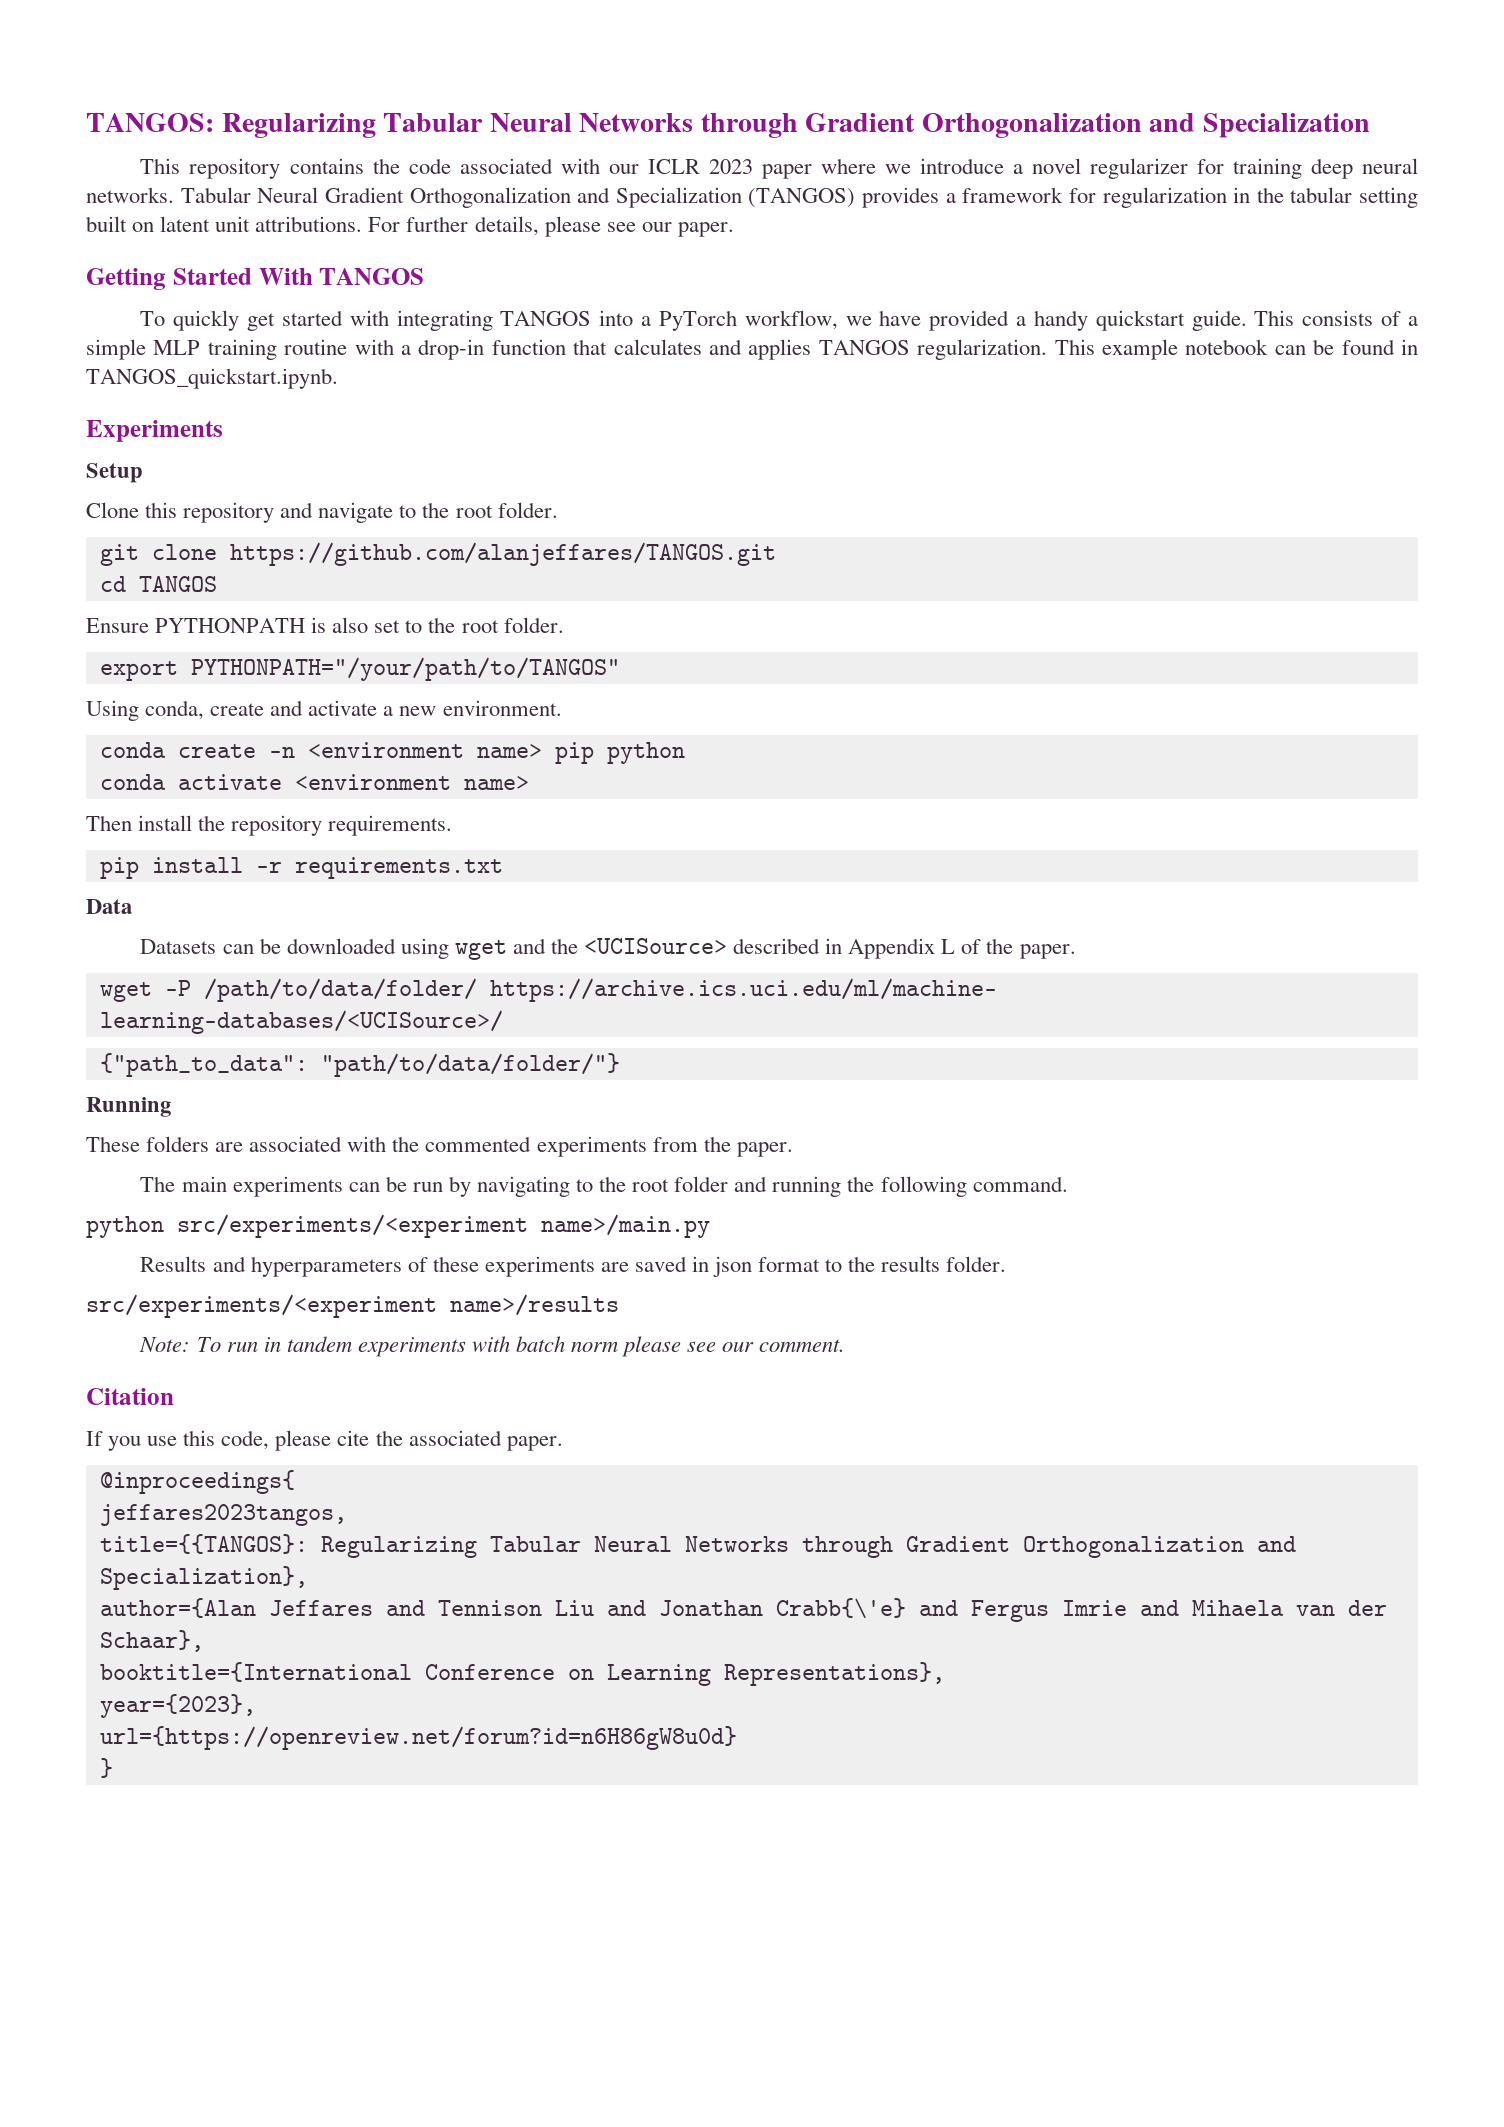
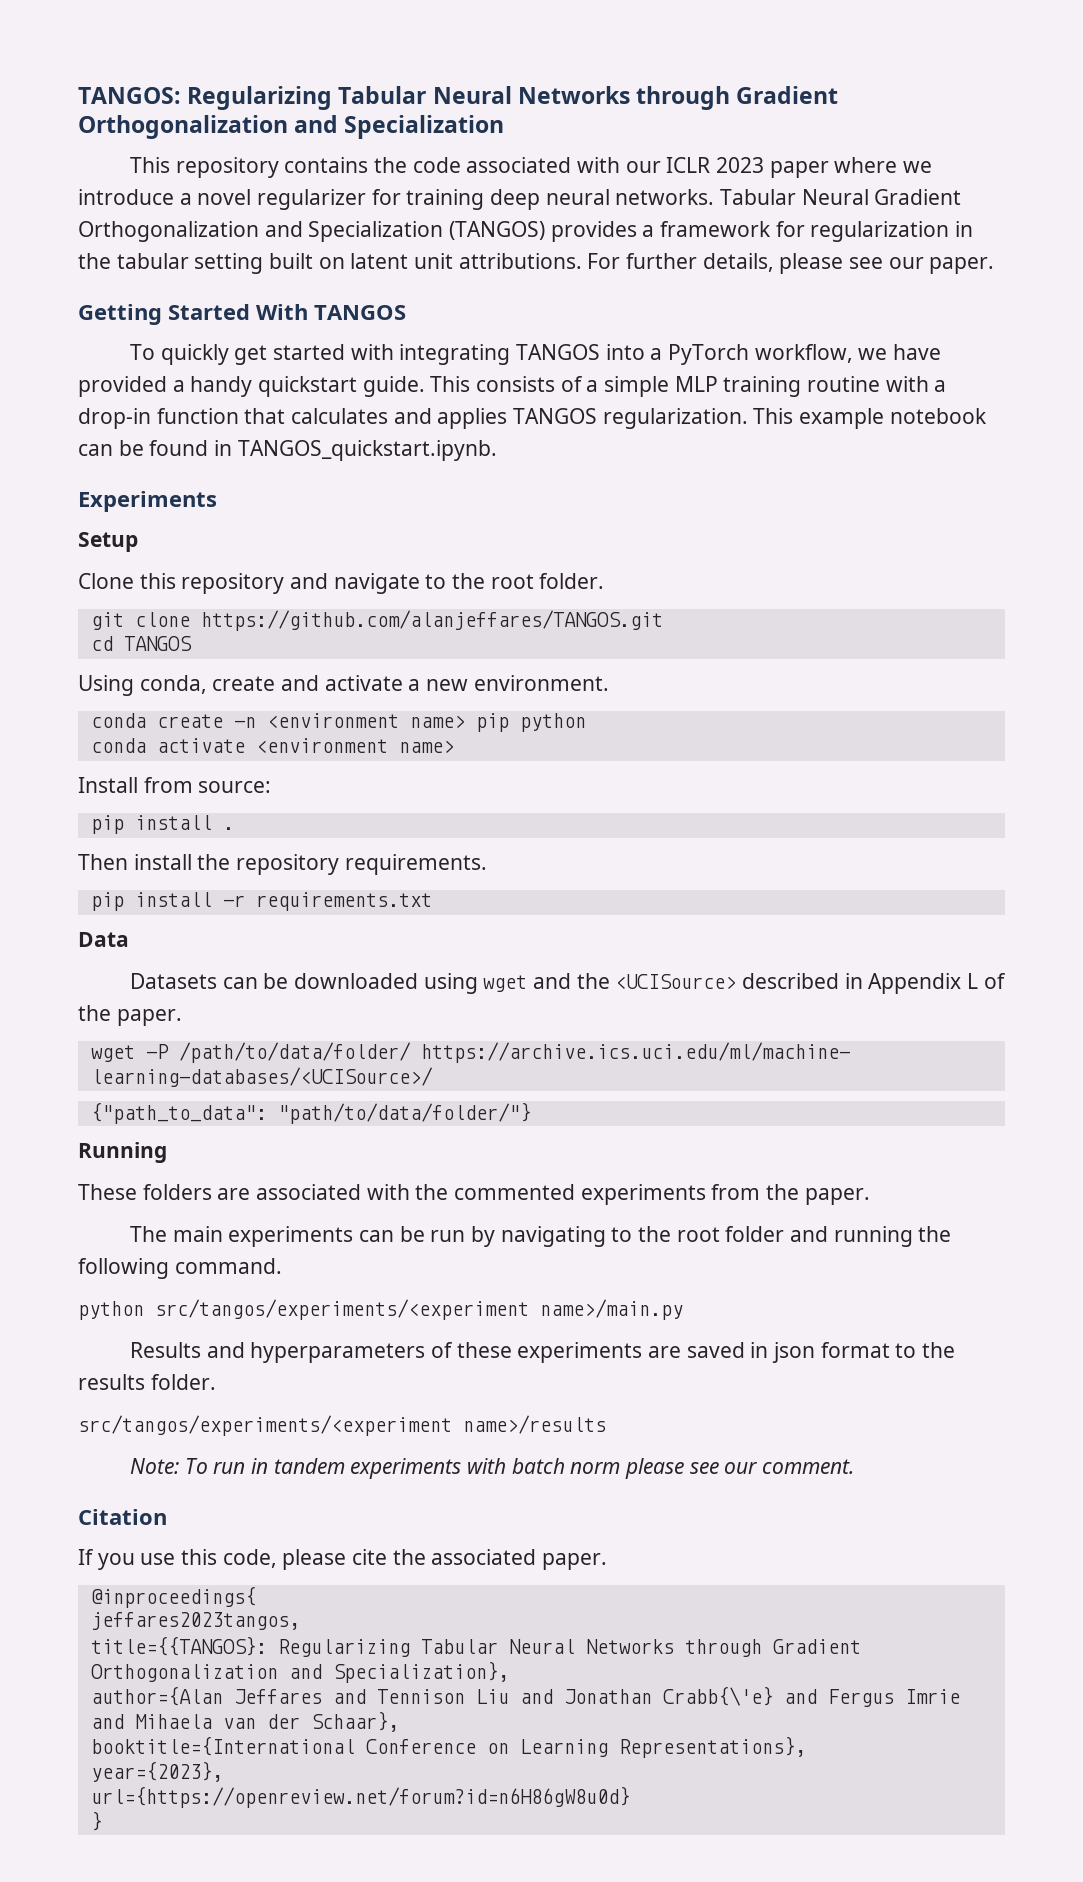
- Ensure PYTHONPATH is also set to the root folder.
- export PYTHONPATH="/your/path/to/TANGOS"
+ Install from source:
+ pip install .
- python src/experiments/<experiment name>/main.py
+ python src/tangos/experiments/<experiment name>/main.py
- src/experiments/<experiment name>/results
+ src/tangos/experiments/<experiment name>/results

